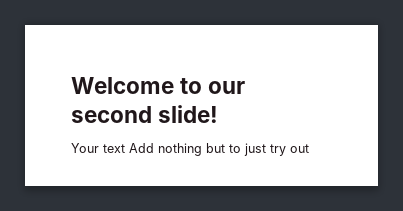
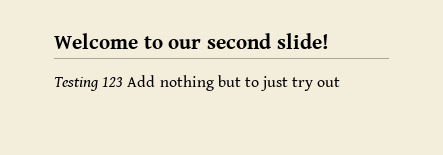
- Your text Add nothing but to just try out
+ Testing 123 Add nothing but to just try out

